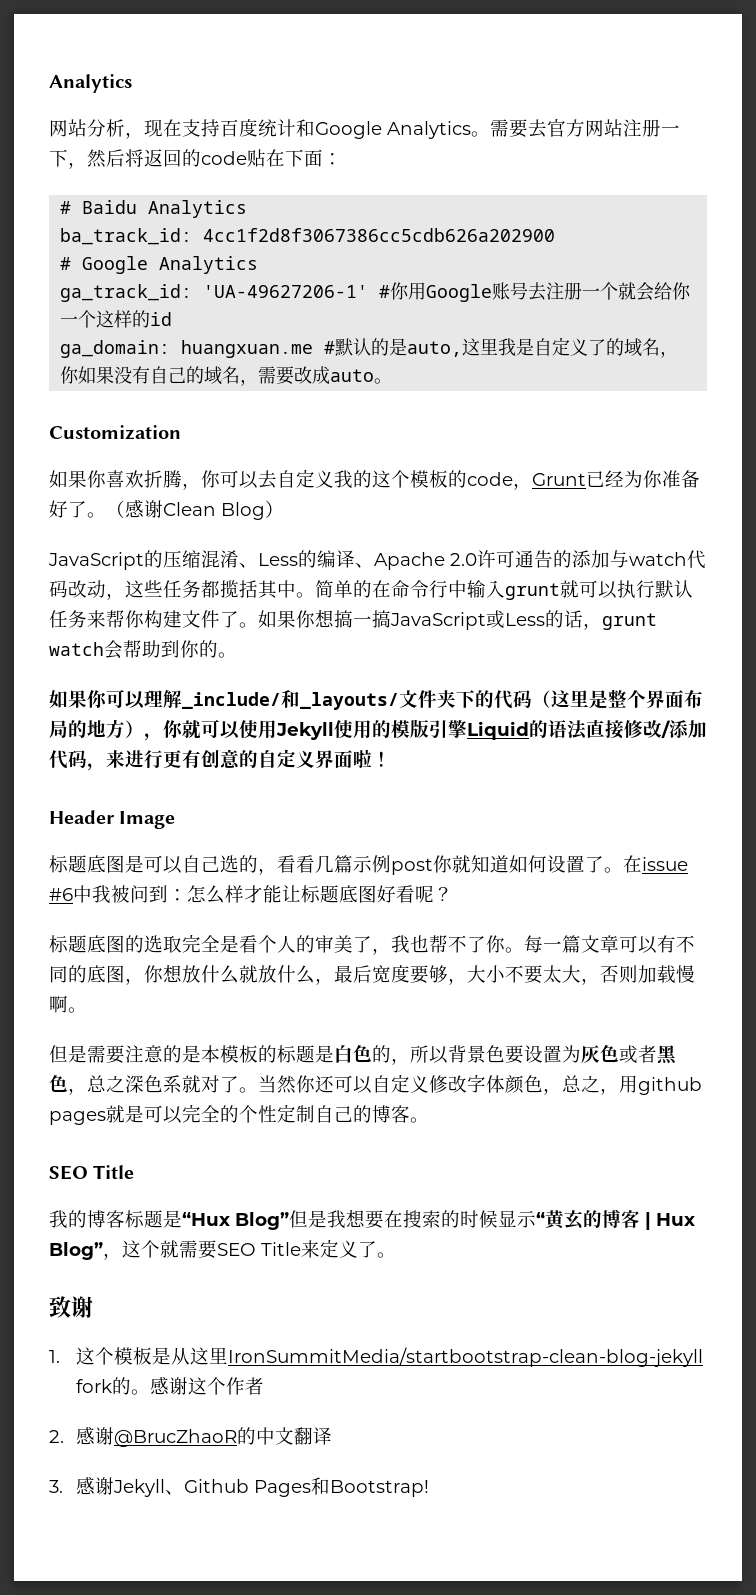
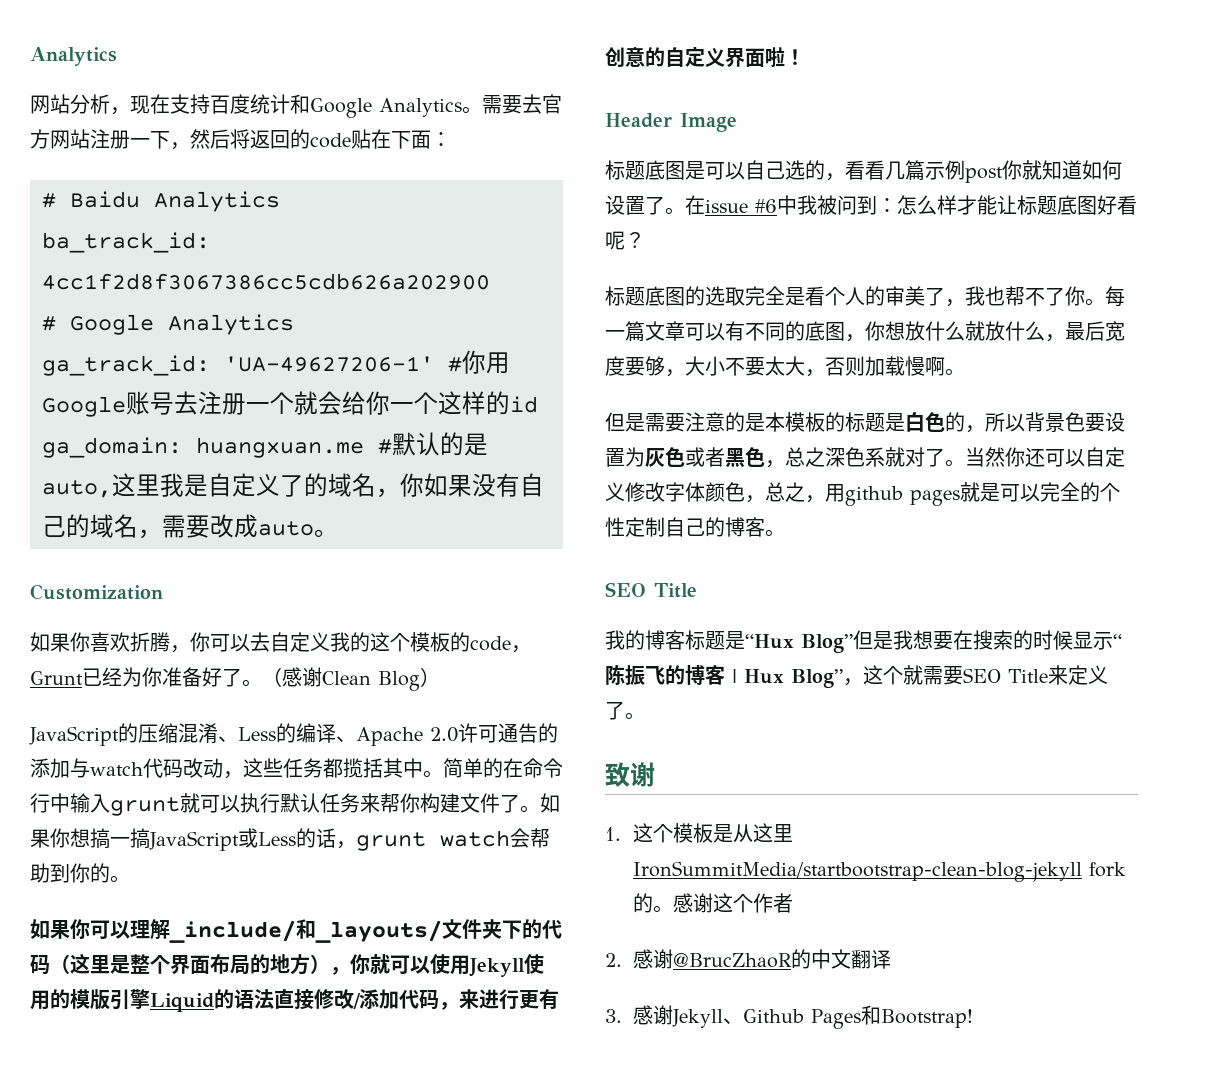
- 我的博客标题是“Hux Blog”但是我想要在搜索的时候显示“黄玄的博客 | Hux Blog”，这个就需要SEO Title来定义了。
+ 我的博客标题是“Hux Blog”但是我想要在搜索的时候显示“陈振飞的博客 | Hux Blog”，这个就需要SEO Title来定义了。

